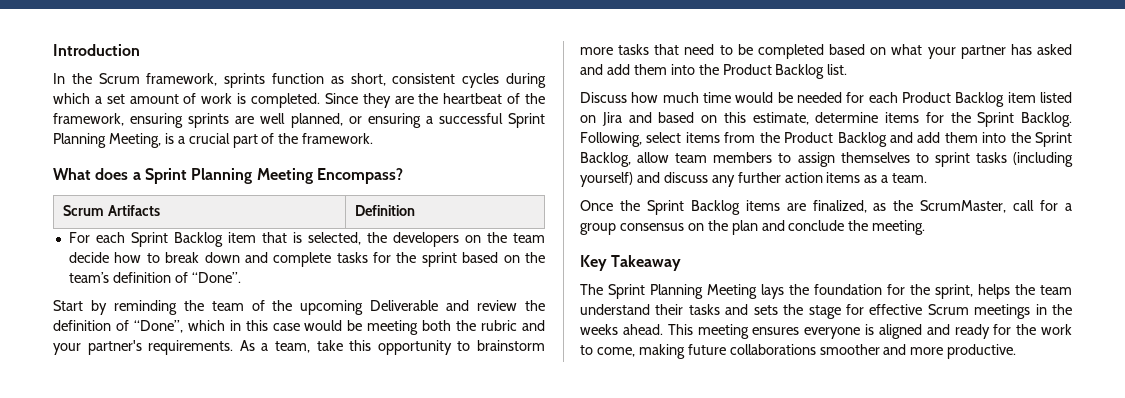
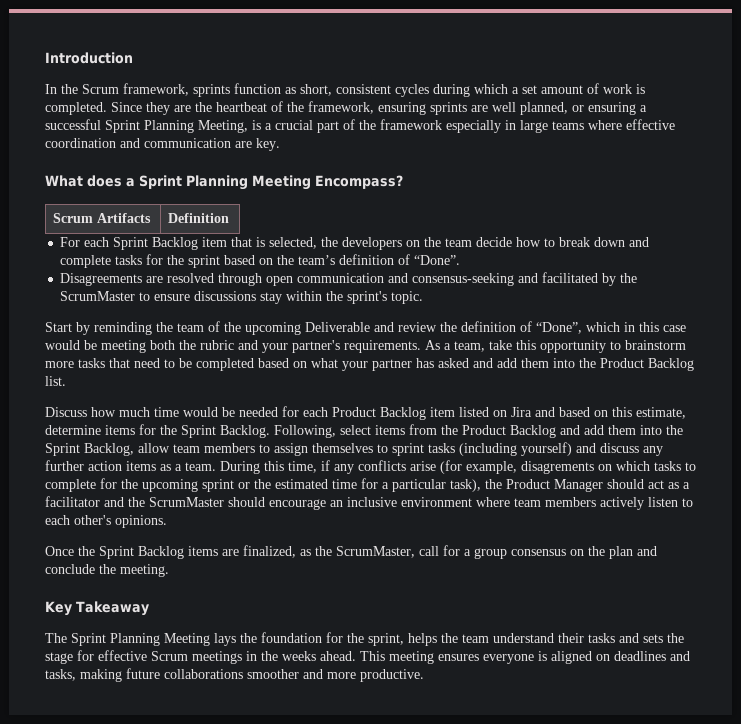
- Since they are the heartbeat of the framework, ensuring sprints are well planned, or ensuring a successful Sprint Planning Meeting, is a crucial part of the framework.
+ Since they are the heartbeat of the framework, ensuring sprints are well planned, or ensuring a successful Sprint Planning Meeting, is a crucial part of the framework especially in large teams where effective coordination and communication are key.
+ Disagreements are resolved through open communication and consensus-seeking and facilitated by the ScrumMaster to ensure discussions stay within the sprint's topic.
+ During this time, if any conflicts arise (for example, disagrements on which tasks to complete for the upcoming sprint or the estimated time for a particular task), the Product Manager should act as a facilitator and the ScrumMaster should encourage an inclusive environment where team members actively listen to each other's opinions.
- This meeting ensures everyone is aligned and ready for the work to come, making future collaborations smoother and more productive.
+ This meeting ensures everyone is aligned on deadlines and tasks, making future collaborations smoother and more productive.

